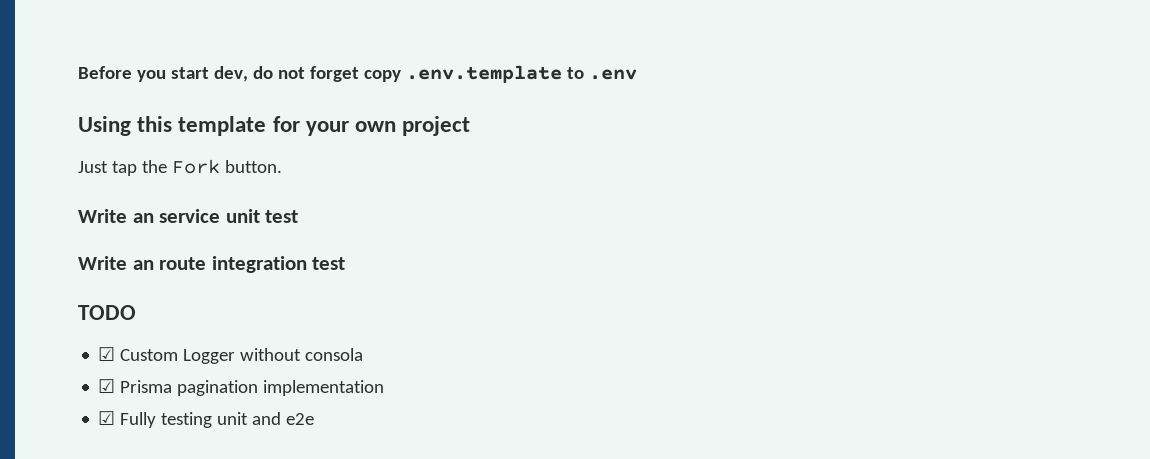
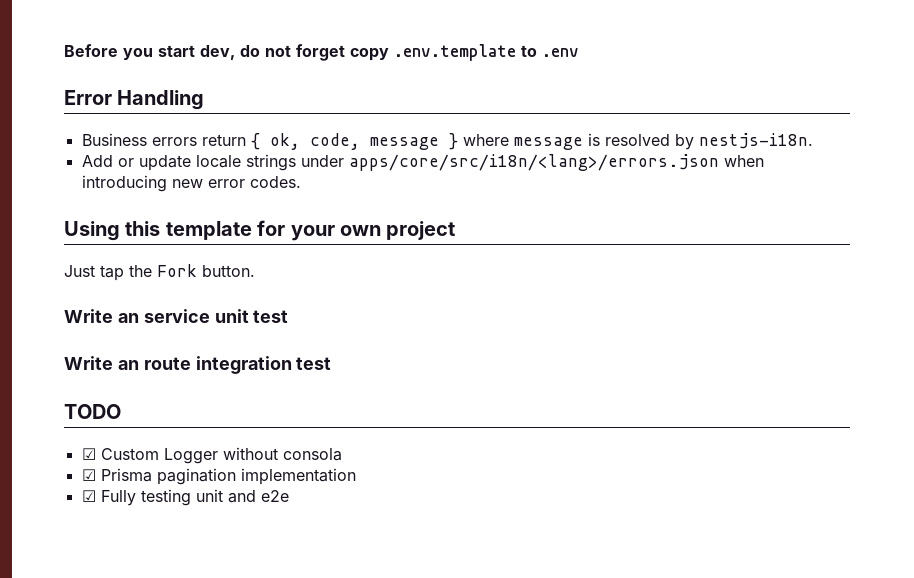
+ Error Handling
+ Business errors return { ok, code, message } where message is resolved by nestjs-i18n.
+ Add or update locale strings under apps/core/src/i18n/<lang>/errors.json when introducing new error codes.

